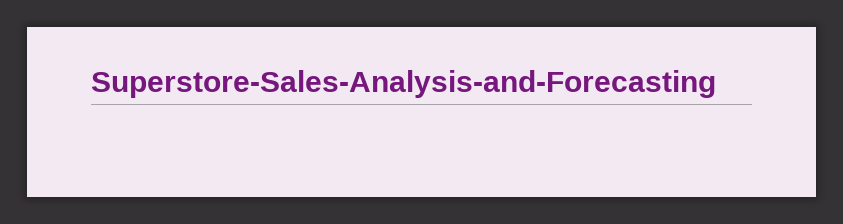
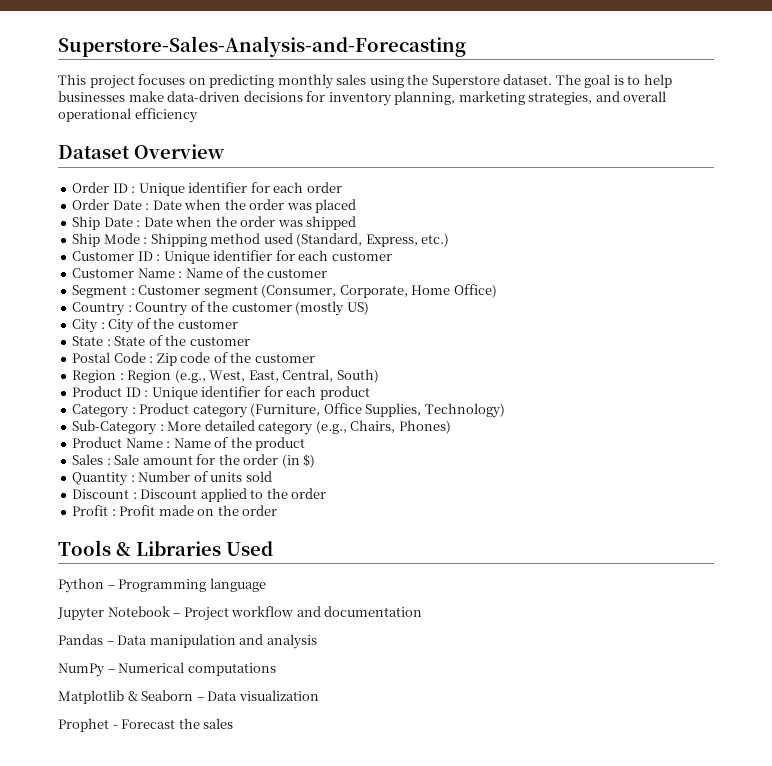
+ This project focuses on predicting monthly sales using the Superstore dataset. The goal is to help businesses make data-driven decisions for inventory planning, marketing strategies, and overall operational efficiency
+ Dataset Overview
+ Order ID : Unique identifier for each order
+ Order Date : Date when the order was placed
+ Ship Date : Date when the order was shipped
+ Ship Mode : Shipping method used (Standard, Express, etc.)
+ Customer ID : Unique identifier for each customer
+ Customer Name : Name of the customer
+ Segment : Customer segment (Consumer, Corporate, Home Office)
+ Country : Country of the customer (mostly US)
+ City : City of the customer
+ State : State of the customer
+ Postal Code : Zip code of the customer
+ Region : Region (e.g., West, East, Central, South)
+ Product ID : Unique identifier for each product
+ Category : Product category (Furniture, Office Supplies, Technology)
+ Sub-Category : More detailed category (e.g., Chairs, Phones)
+ Product Name : Name of the product
+ Sales : Sale amount for the order (in $)
+ Quantity : Number of units sold
+ Discount : Discount applied to the order
+ Profit : Profit made on the order
+ Tools & Libraries Used
+ Python – Programming language
+ Jupyter Notebook – Project workflow and documentation
+ Pandas – Data manipulation and analysis
+ NumPy – Numerical computations
+ Matplotlib & Seaborn – Data visualization
+ Prophet - Forecast the sales

